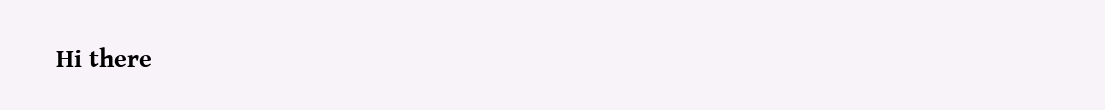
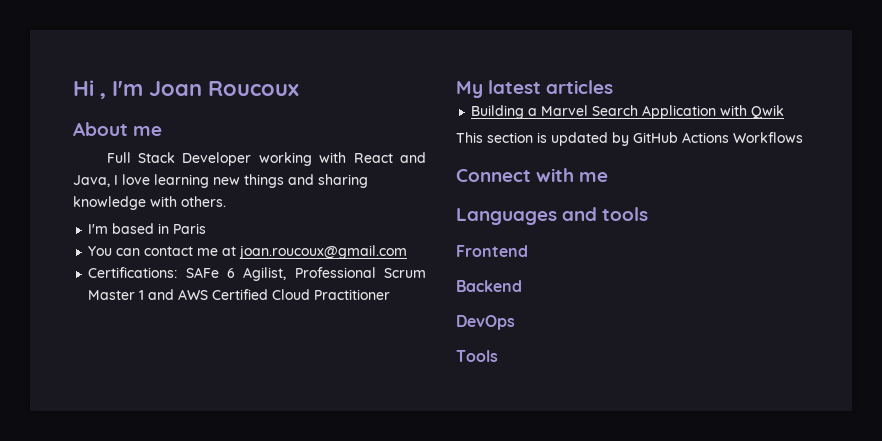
- Hi there
+ Hi , I'm Joan Roucoux
+ About me
+ Full Stack Developer working with React and Java, I love learning new things and sharing knowledge with others.
+ I'm based in Paris
+ You can contact me at joan.roucoux@gmail.com
+ Certifications: SAFe 6 Agilist, Professional Scrum Master 1 and AWS Certified Cloud Practitioner
+ My latest articles
+ Building a Marvel Search Application with Qwik
+ This section is updated by GitHub Actions Workflows
+ Connect with me
+ Languages and tools
+ Frontend
+ Backend
+ DevOps
+ Tools

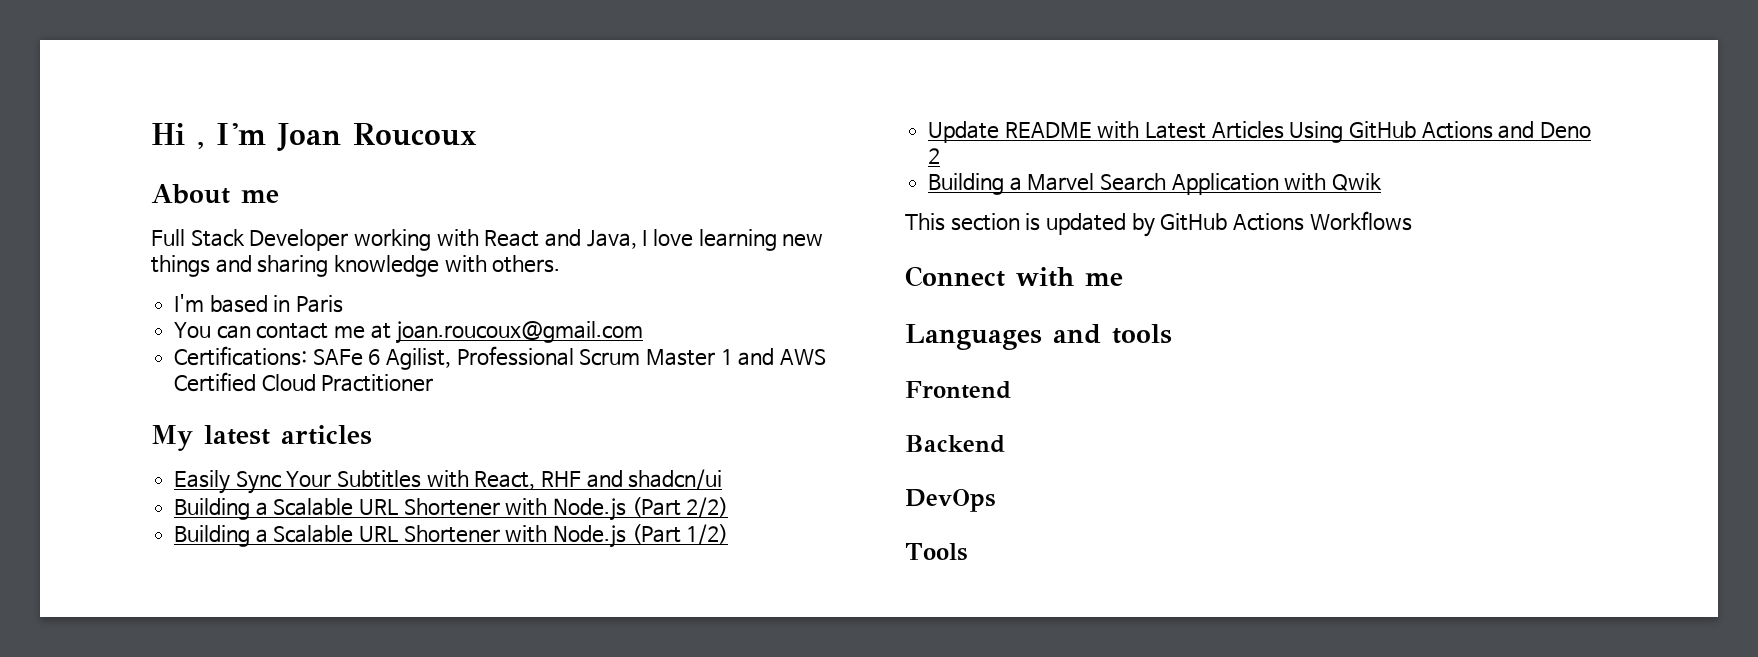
+ Easily Sync Your Subtitles with React, RHF and shadcn/ui
+ Building a Scalable URL Shortener with Node.js (Part 2/2)
+ Building a Scalable URL Shortener with Node.js (Part 1/2)
+ Update README with Latest Articles Using GitHub Actions and Deno 2

